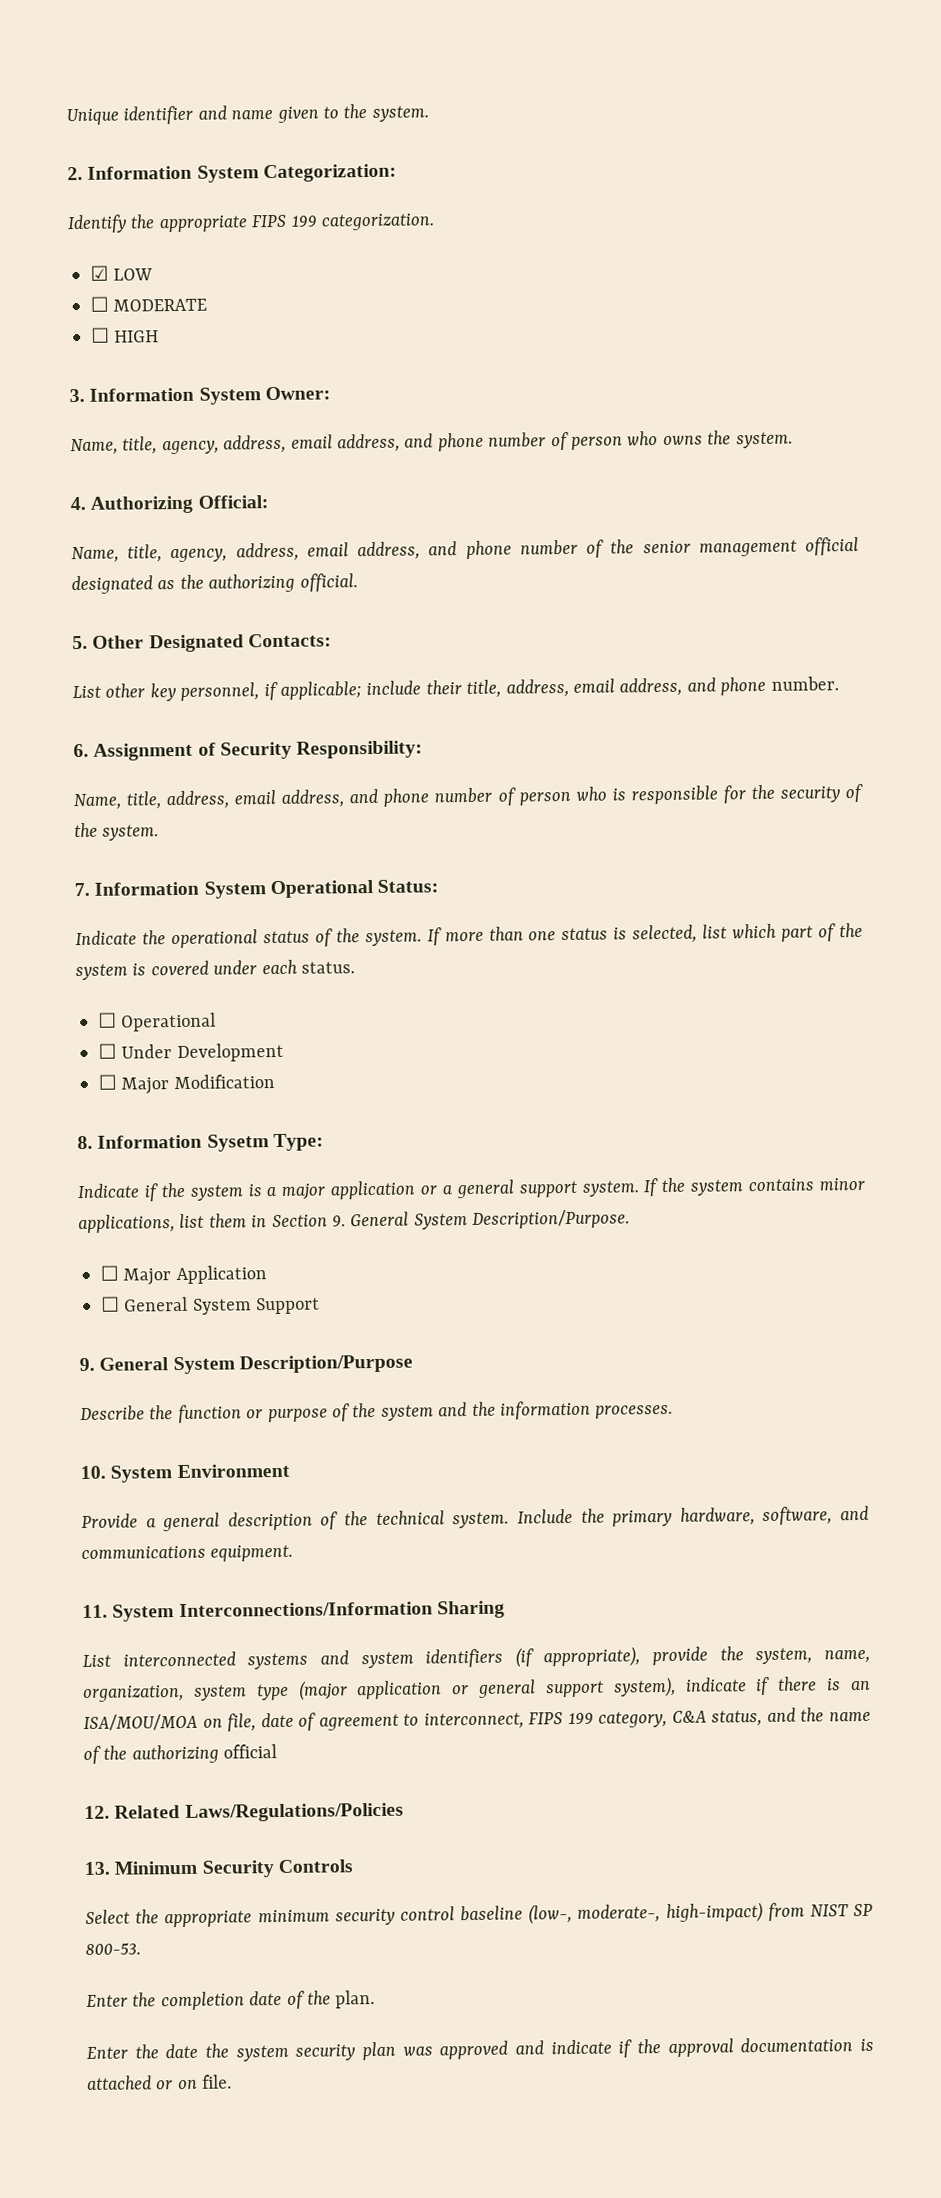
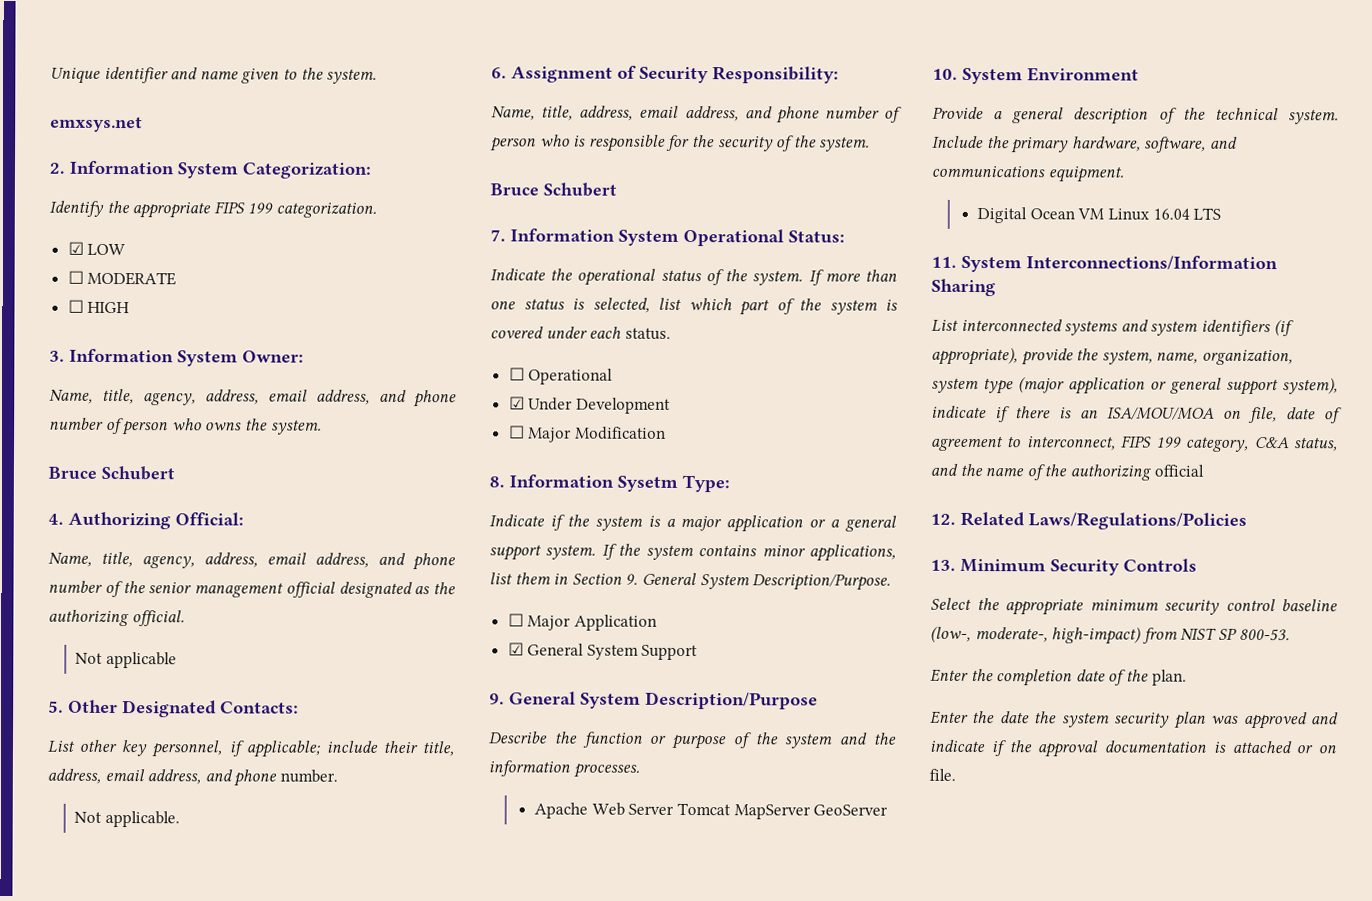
+ emxsys.net
  Name, title, agency, address, email address, and phone number of person who owns the system.
+ Bruce Schubert
+ Not applicable
+ Not applicable.
  Name, title, address, email address, and phone number of person who is responsible for the security of the system.
+ Bruce Schubert
- ☐ Under Development
+ ☑ Under Development
- ☐ General System Support
+ ☑ General System Support
+ Apache Web Server Tomcat MapServer GeoServer
+ Digital Ocean VM Linux 16.04 LTS

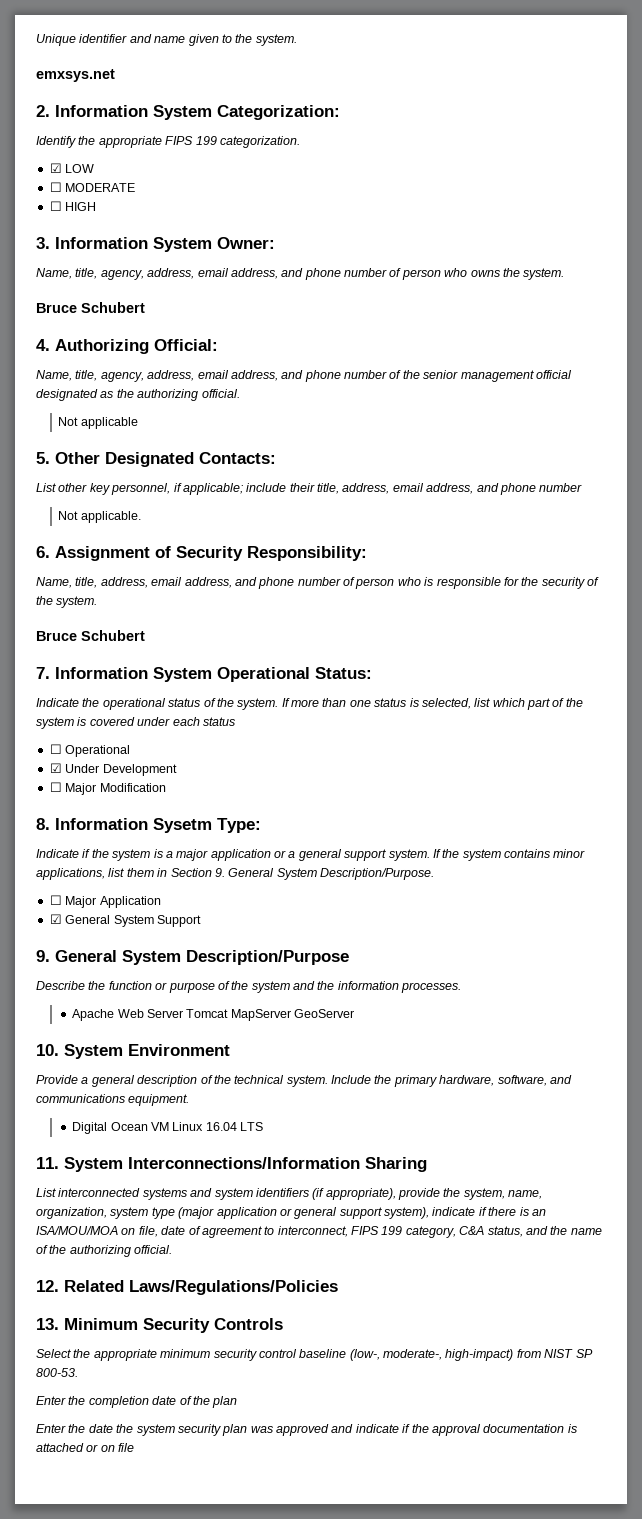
- List other key personnel, if applicable; include their title, address, email address, and phone number.
+ List other key personnel, if applicable; include their title, address, email address, and phone number
- If more than one status is selected, list which part of the system is covered under each status.
+ If more than one status is selected, list which part of the system is covered under each status
- List interconnected systems and system identifiers (if appropriate), provide the system, name, organization, system type (major application or general support system), indicate if there is an ISA/MOU/MOA on file, date of agreement to interconnect, FIPS 199 category, C&A status, and the name of the authorizing official
+ List interconnected systems and system identifiers (if appropriate), provide the system, name, organization, system type (major application or general support system), indicate if there is an ISA/MOU/MOA on file, date of agreement to interconnect, FIPS 199 category, C&A status, and the name of the authorizing official.
- Enter the completion date of the plan.
+ Enter the completion date of the plan
- Enter the date the system security plan was approved and indicate if the approval documentation is attached or on file.
+ Enter the date the system security plan was approved and indicate if the approval documentation is attached or on file

